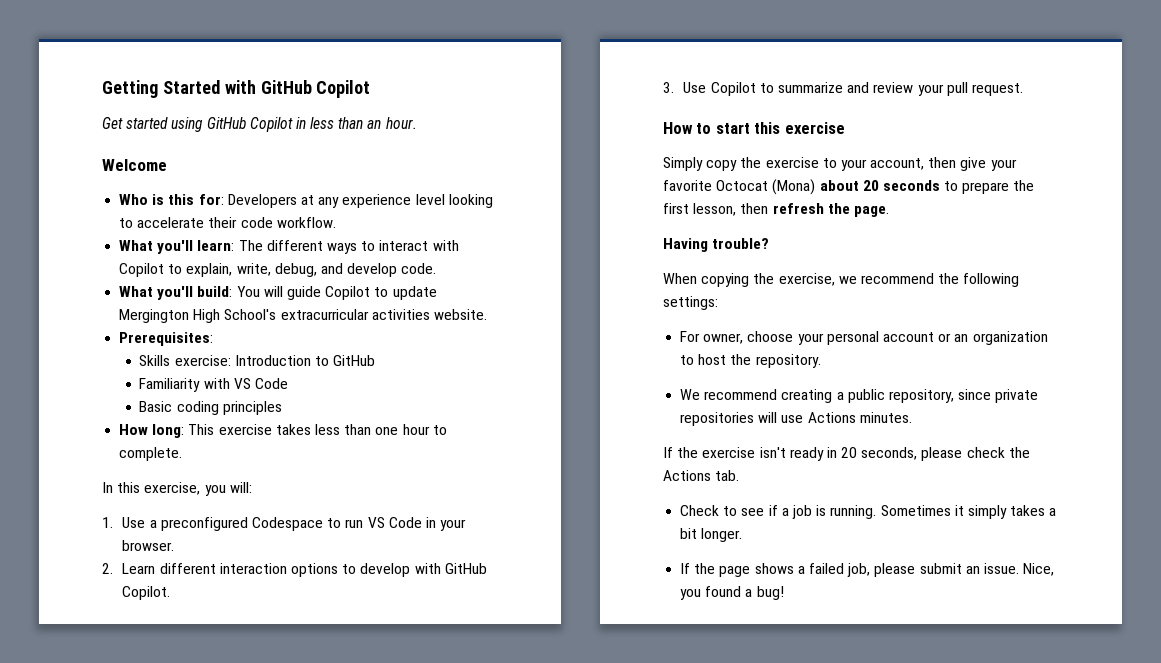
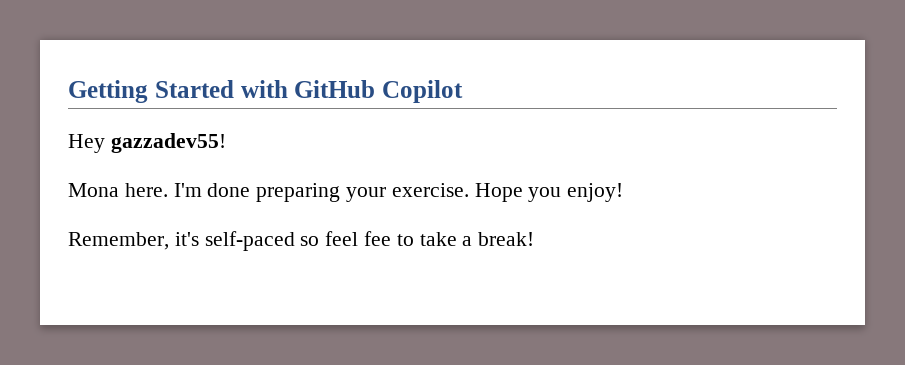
- Get started using GitHub Copilot in less than an hour.
- Welcome
- Who is this for: Developers at any experience level looking to accelerate their code workflow.
- What you'll learn: The different ways to interact with Copilot to explain, write, debug, and develop code.
- What you'll build: You will guide Copilot to update Mergington High School's extracurricular activities website.
- Prerequisites:
- Skills exercise: Introduction to GitHub
- Familiarity with VS Code
- Basic coding principles
- How long: This exercise takes less than one hour to complete.
- In this exercise, you will:
- 1. Use a preconfigured Codespace to run VS Code in your browser.
- 2. Learn different interaction options to develop with GitHub Copilot.
- 3. Use Copilot to summarize and review your pull request.
- How to start this exercise
- Simply copy the exercise to your account, then give your favorite Octocat (Mona) about 20 seconds to prepare the first lesson, then refresh the page.
- Having trouble?
- When copying the exercise, we recommend the following settings:
- For owner, choose your personal account or an organization to host the repository.
- We recommend creating a public repository, since private repositories will use Actions minutes.
- If the exercise isn't ready in 20 seconds, please check the Actions tab.
- Check to see if a job is running. Sometimes it simply takes a bit longer.
- If the page shows a failed job, please submit an issue. Nice, you found a bug!
+ Hey gazzadev55!
+ Mona here. I'm done preparing your exercise. Hope you enjoy!
+ Remember, it's self-paced so feel fee to take a break!

